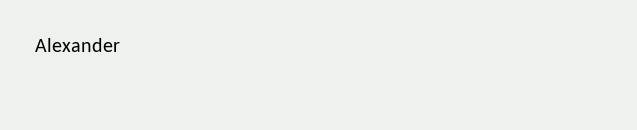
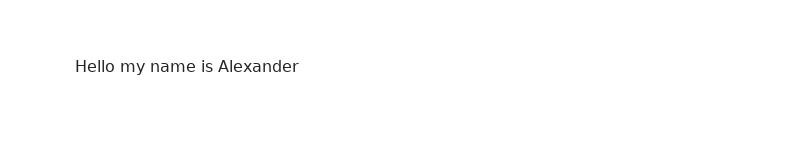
- Alexander
+ Hello my name is Alexander

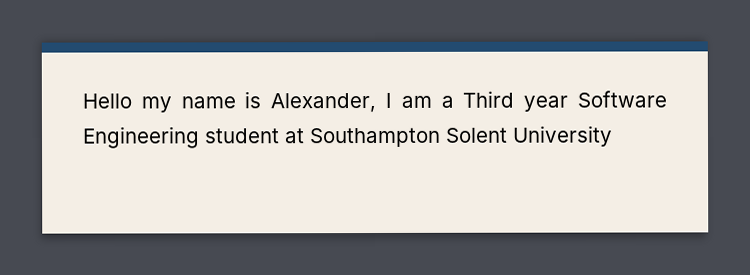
- Hello my name is Alexander
+ Hello my name is Alexander, I am a Third year Software Engineering student at Southampton Solent University

